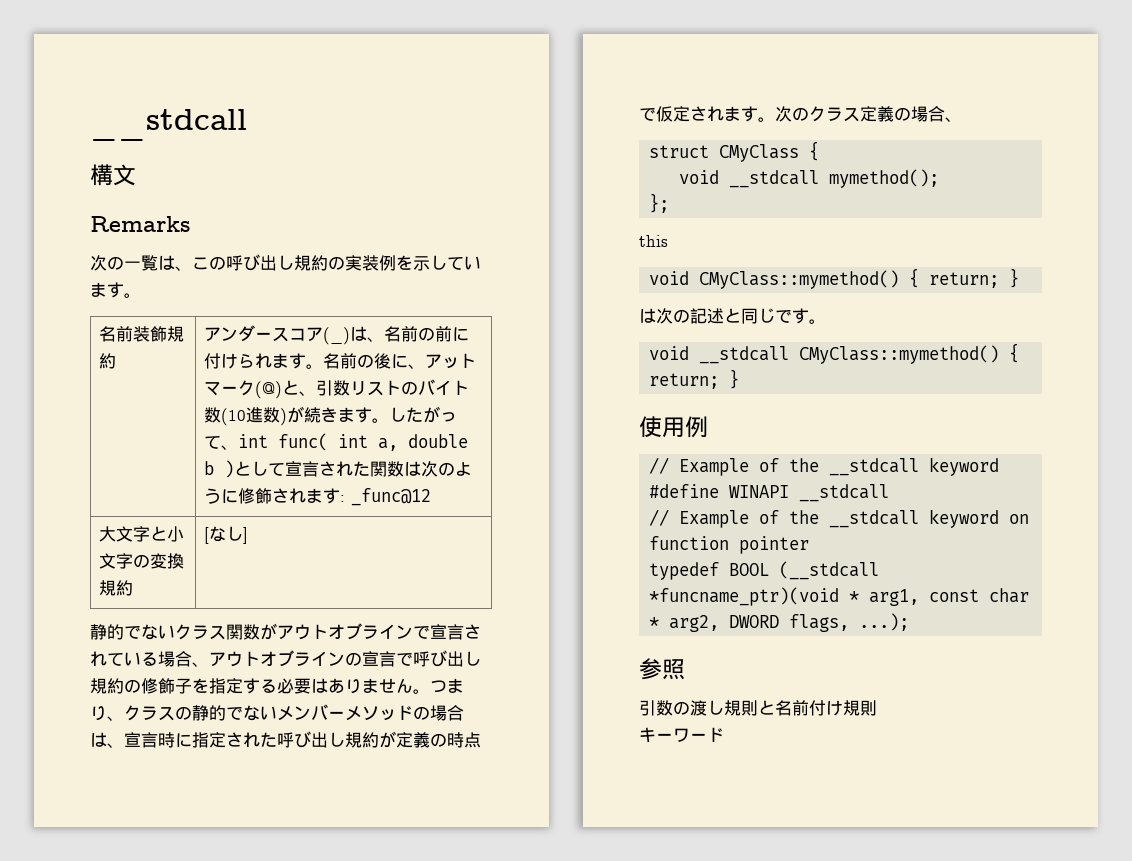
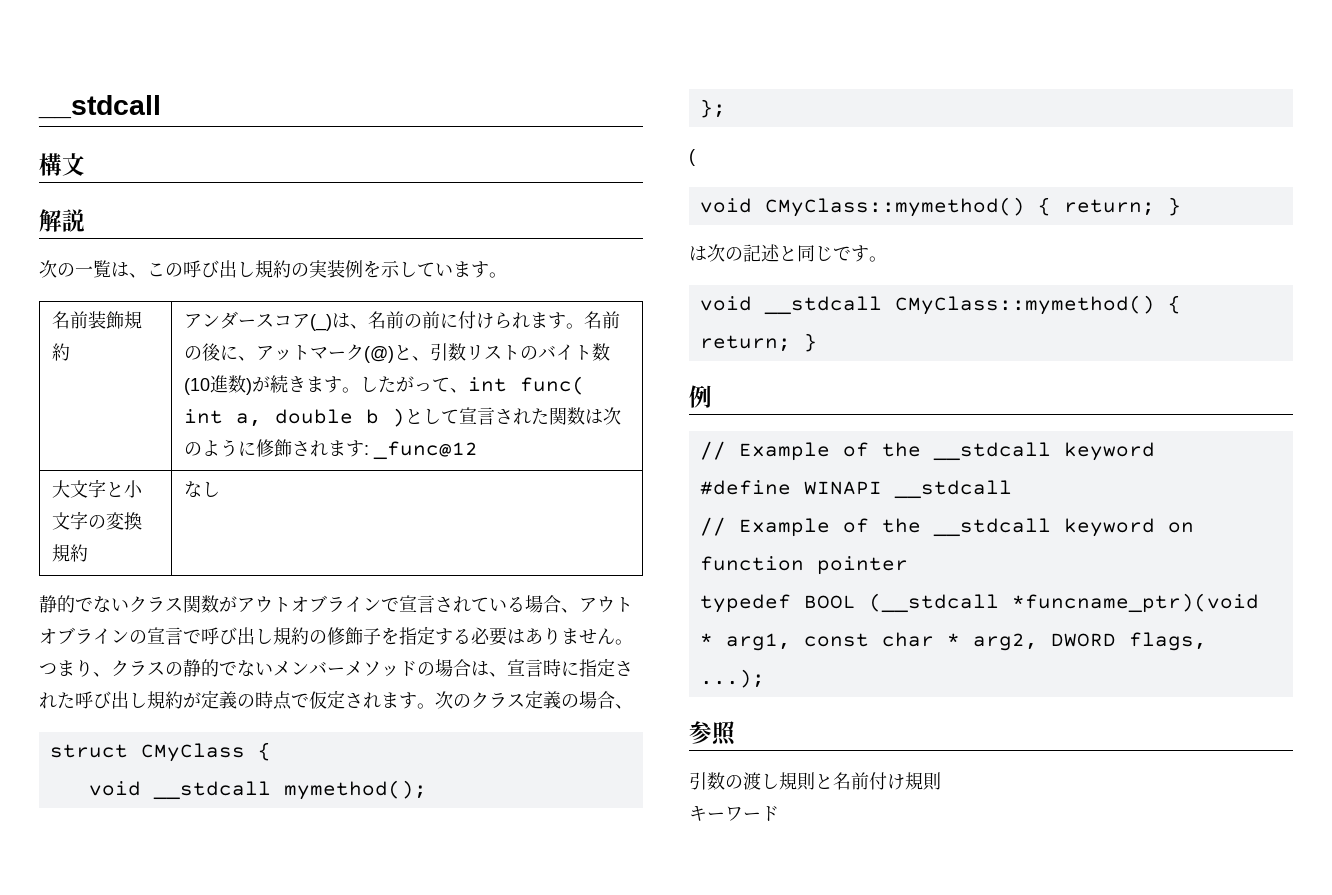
- Remarks
+ 解説
- 大文字と小文字の変換規約 | [なし]
+ 大文字と小文字の変換規約 | なし
- this
+ (
  void __stdcall CMyClass::mymethod() { return; }
- 使用例
+ 例

